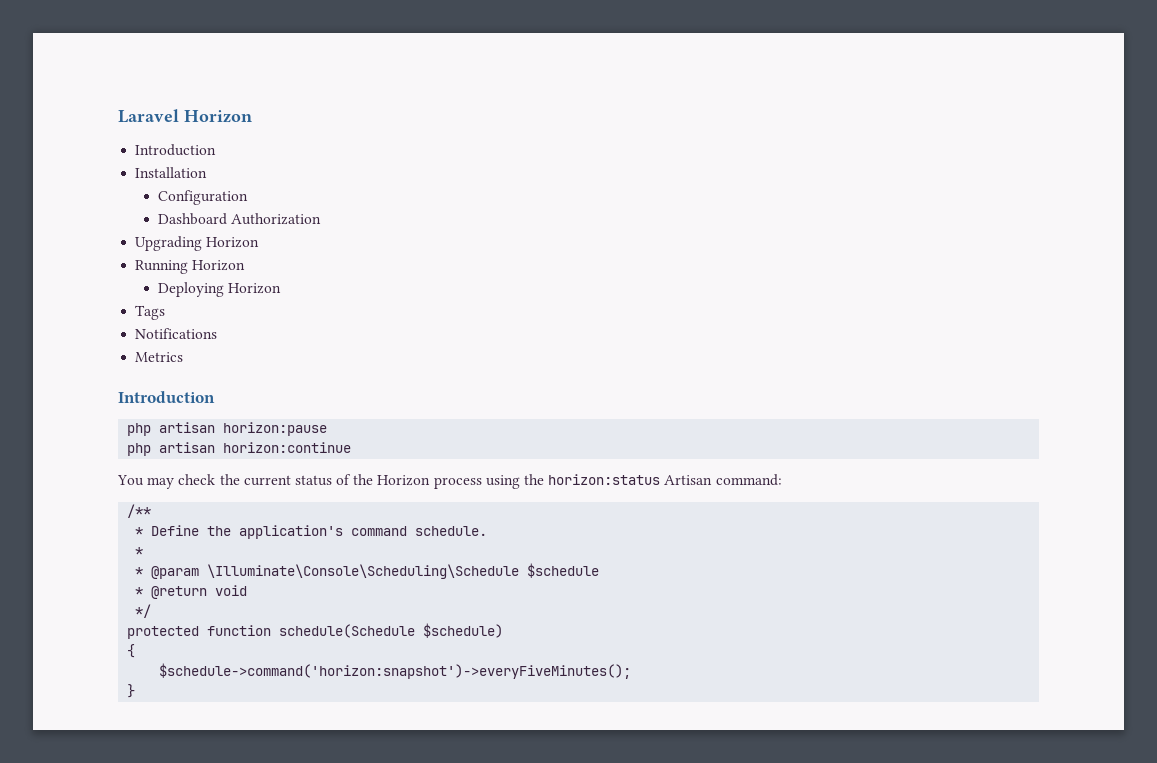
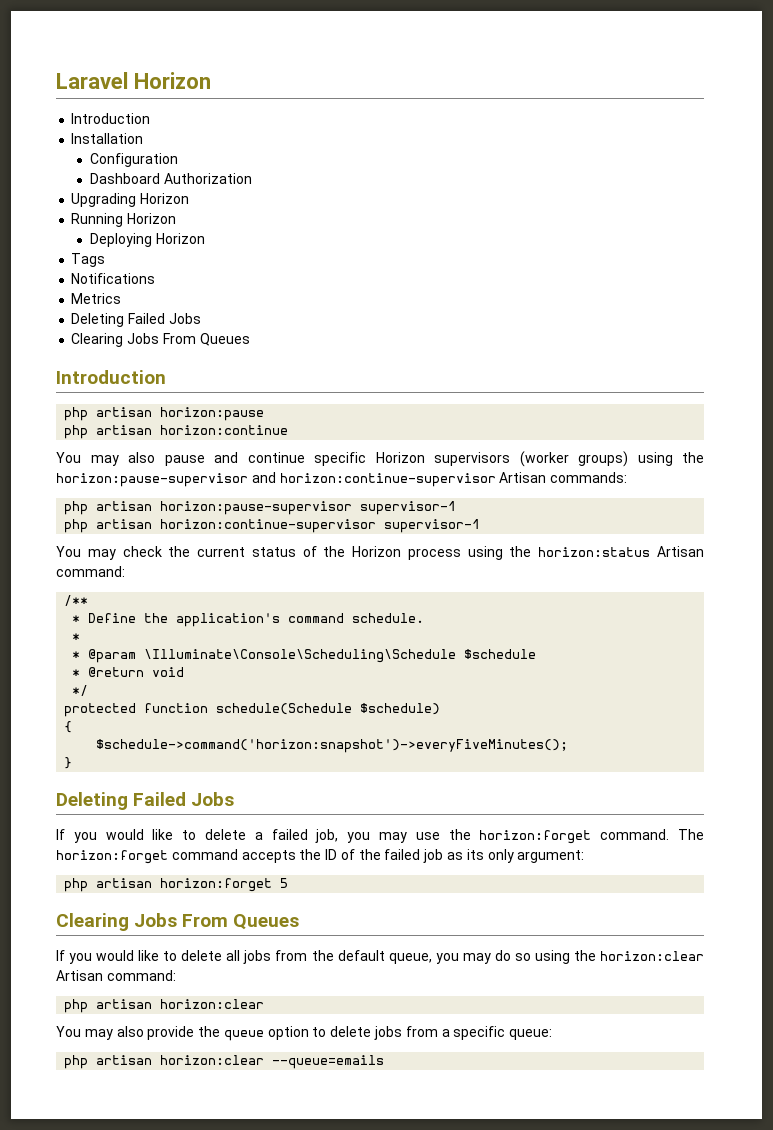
  Metrics
+ Deleting Failed Jobs
+ Clearing Jobs From Queues
+ You may also pause and continue specific Horizon supervisors (worker groups) using the horizon:pause-supervisor and horizon:continue-supervisor Artisan commands:
+ php artisan horizon:pause-supervisor supervisor-1
+ php artisan horizon:continue-supervisor supervisor-1
  }
+ Deleting Failed Jobs
+ If you would like to delete a failed job, you may use the horizon:forget command. The horizon:forget command accepts the ID of the failed job as its only argument:
+ php artisan horizon:forget 5
+ Clearing Jobs From Queues
+ If you would like to delete all jobs from the default queue, you may do so using the horizon:clear Artisan command:
+ php artisan horizon:clear
+ You may also provide the queue option to delete jobs from a specific queue:
+ php artisan horizon:clear --queue=emails

